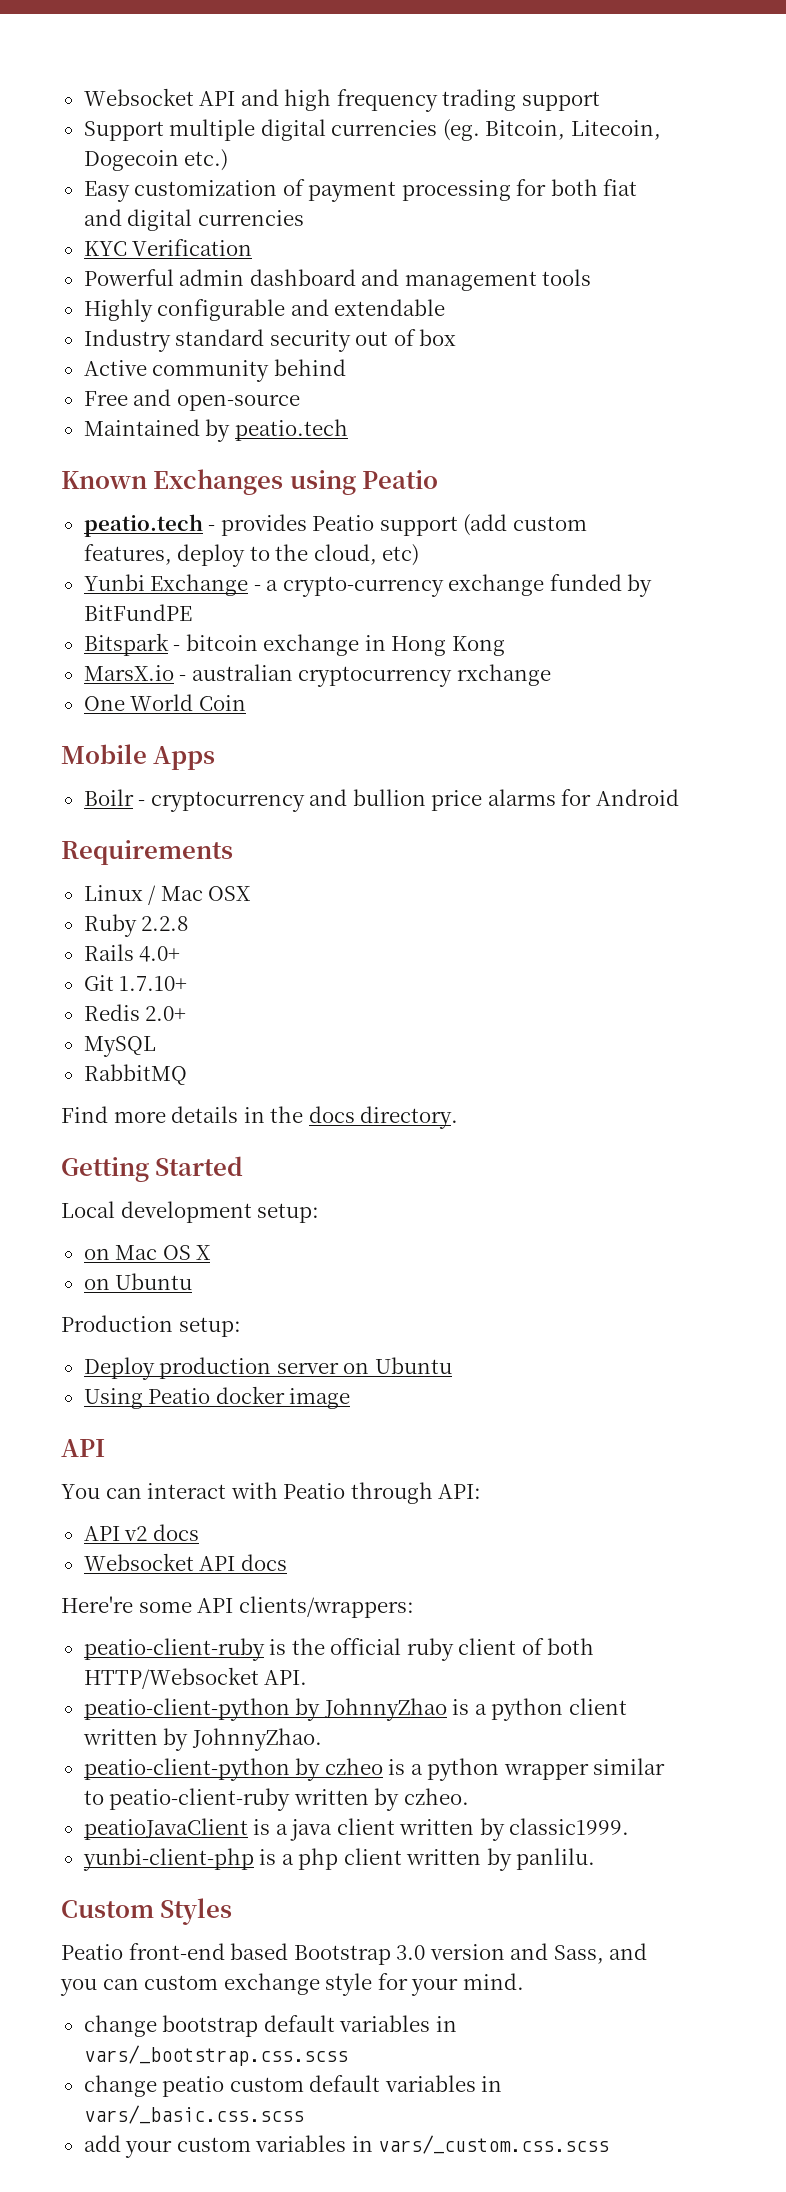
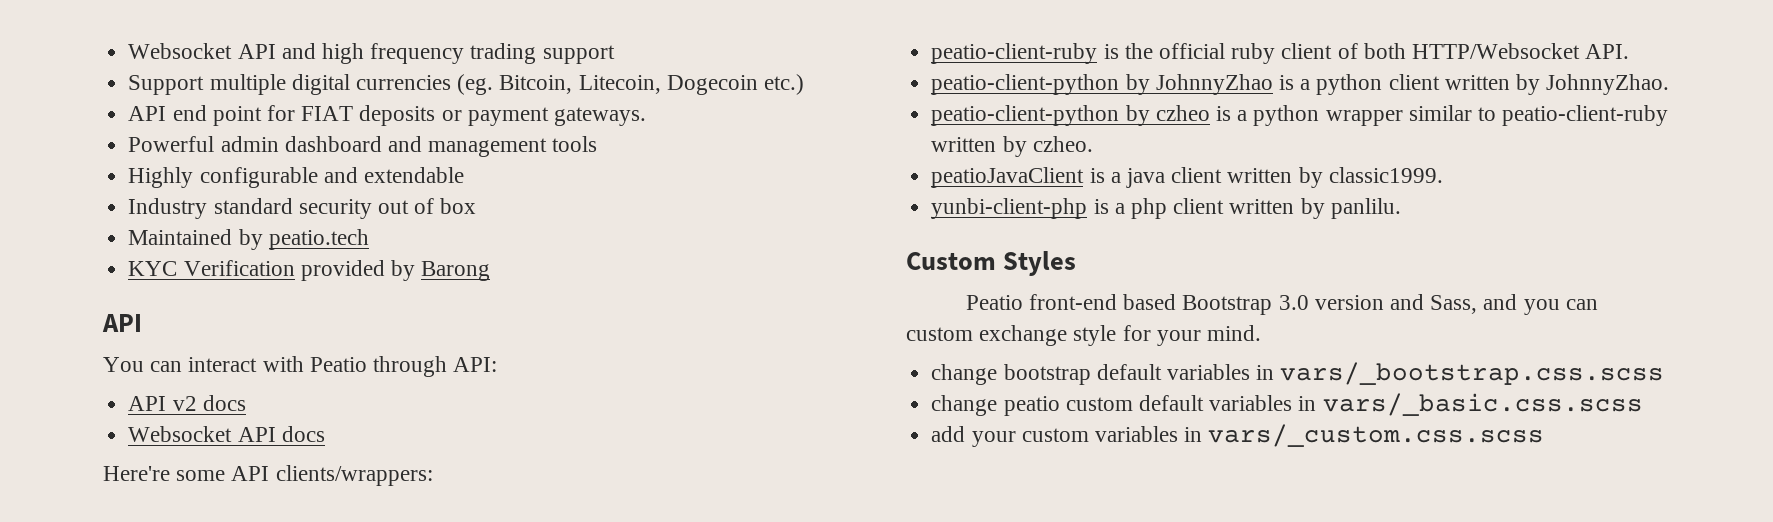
- Easy customization of payment processing for both fiat and digital currencies
- KYC Verification
+ API end point for FIAT deposits or payment gateways.
- Active community behind
- Free and open-source
  Maintained by peatio.tech
- Known Exchanges using Peatio
- peatio.tech - provides Peatio support (add custom features, deploy to the cloud, etc)
- Yunbi Exchange - a crypto-currency exchange funded by BitFundPE
- Bitspark - bitcoin exchange in Hong Kong
- MarsX.io - australian cryptocurrency rxchange
- One World Coin
- Mobile Apps
- Boilr - cryptocurrency and bullion price alarms for Android
- Requirements
- Linux / Mac OSX
- Ruby 2.2.8
- Rails 4.0+
- Git 1.7.10+
- Redis 2.0+
- MySQL
- RabbitMQ
- Find more details in the docs directory.
- Getting Started
- Local development setup:
- on Mac OS X
- on Ubuntu
- Production setup:
- Deploy production server on Ubuntu
- Using Peatio docker image
+ KYC Verification provided by Barong

